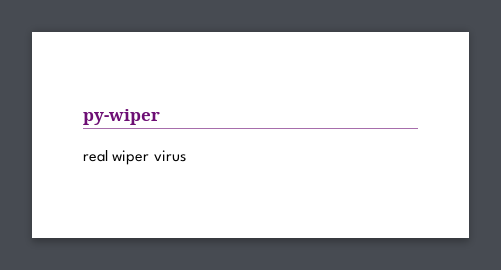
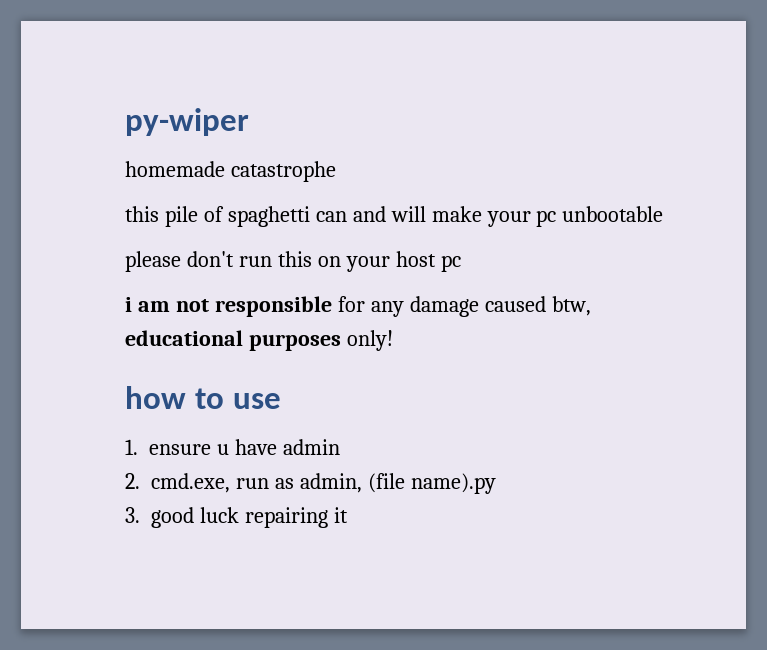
- real wiper virus
+ homemade catastrophe
+ this pile of spaghetti can and will make your pc unbootable
+ please don't run this on your host pc
+ i am not responsible for any damage caused btw, educational purposes only!
+ how to use
+ 1. ensure u have admin
+ 2. cmd.exe, run as admin, (file name).py
+ 3. good luck repairing it

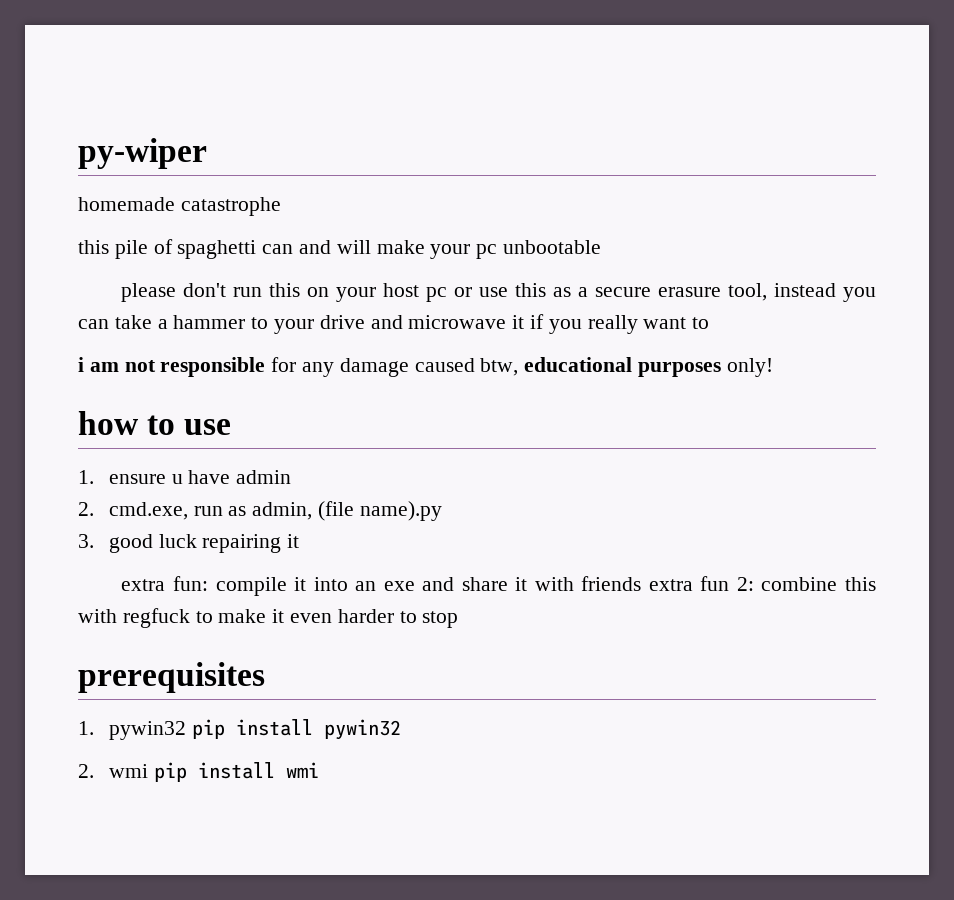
- please don't run this on your host pc
+ please don't run this on your host pc or use this as a secure erasure tool, instead you can take a hammer to your drive and microwave it if you really want to
+ extra fun: compile it into an exe and share it with friends extra fun 2: combine this with regfuck to make it even harder to stop
+ prerequisites
+ 1. pywin32 pip install pywin32
+ 2. wmi pip install wmi

